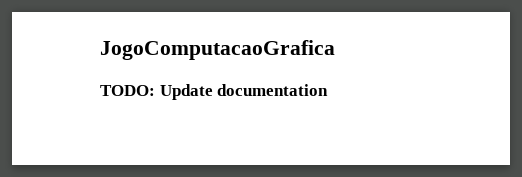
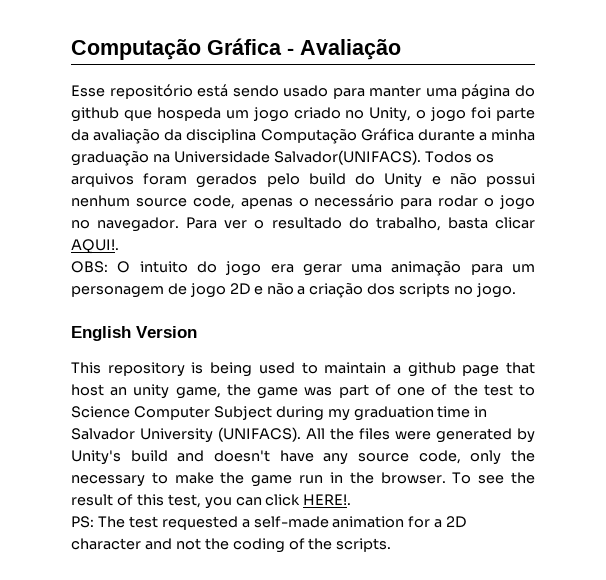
- JogoComputacaoGrafica
- TODO: Update documentation
+ Computação Gráfica - Avaliação
+ Esse repositório está sendo usado para manter uma página do github que hospeda um jogo criado no Unity, o jogo foi parte da avaliação da disciplina Computação Gráfica durante a minha graduação na Universidade Salvador(UNIFACS). Todos os arquivos foram gerados pelo build do Unity e não possui nenhum source code, apenas o necessário para rodar o jogo no navegador. Para ver o resultado do trabalho, basta clicar AQUI!.
+ OBS: O intuito do jogo era gerar uma animação para um personagem de jogo 2D e não a criação dos scripts no jogo.
+ English Version
+ This repository is being used to maintain a github page that host an unity game, the game was part of one of the test to Science Computer Subject during my graduation time in Salvador University (UNIFACS). All the files were generated by Unity's build and doesn't have any source code, only the necessary to make the game run in the browser. To see the result of this test, you can click HERE!.
+ PS: The test requested a self-made animation for a 2D character and not the coding of the scripts.

